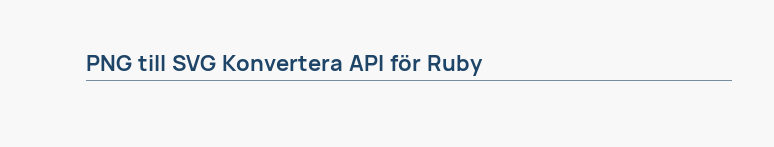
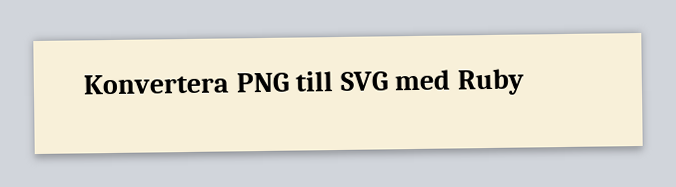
- PNG till SVG Konvertera API för Ruby
+ Konvertera PNG till SVG med Ruby

